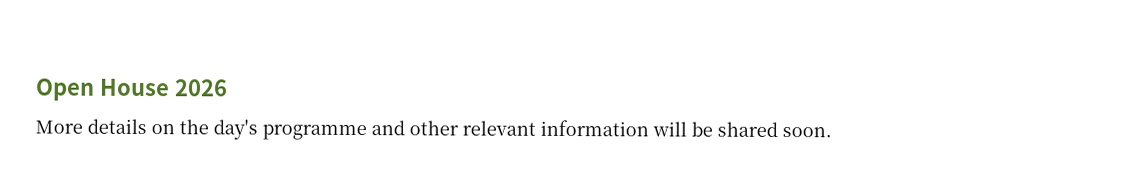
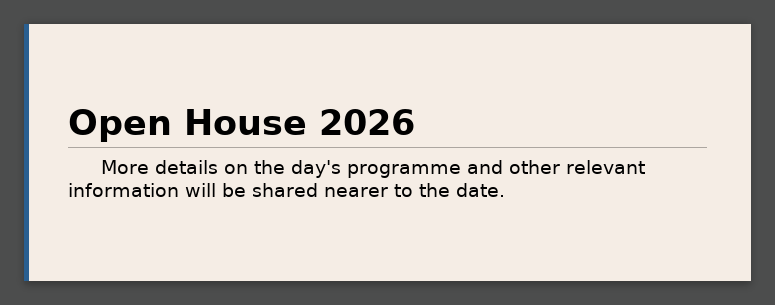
- More details on the day's programme and other relevant information will be shared soon.
+ More details on the day's programme and other relevant information will be shared nearer to the date.

